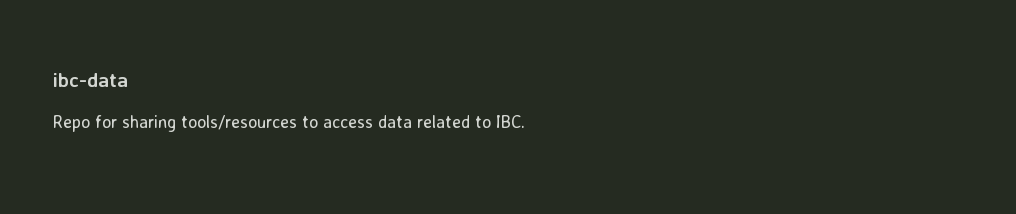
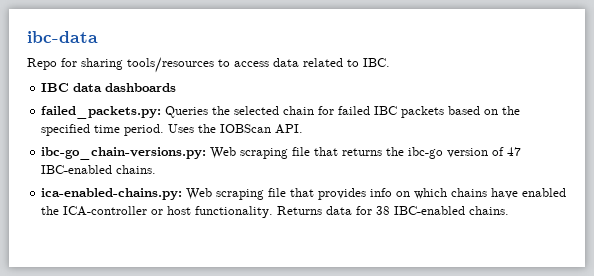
+ IBC data dashboards
+ failed_packets.py: Queries the selected chain for failed IBC packets based on the specified time period. Uses the IOBScan API.
+ ibc-go_chain-versions.py: Web scraping file that returns the ibc-go version of 47 IBC-enabled chains.
+ ica-enabled-chains.py: Web scraping file that provides info on which chains have enabled the ICA-controller or host functionality. Returns data for 38 IBC-enabled chains.

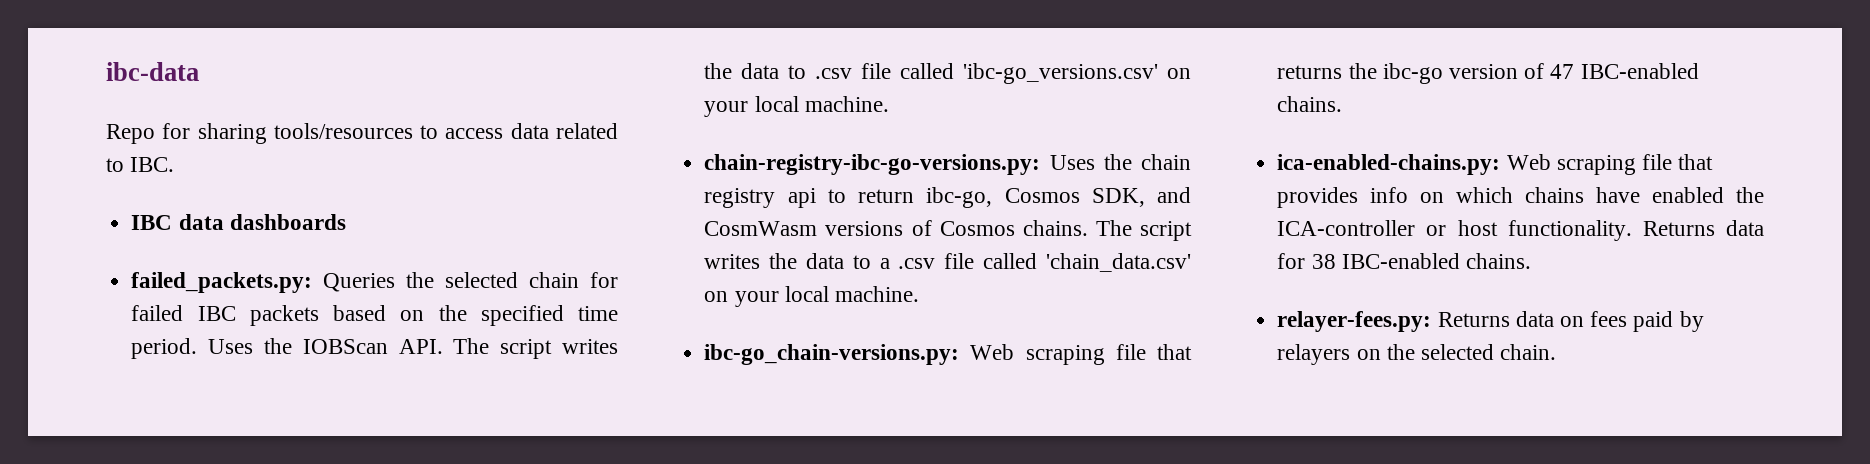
- Uses the IOBScan API.
+ Uses the IOBScan API. The script writes the data to .csv file called 'ibc-go_versions.csv' on your local machine.
+ chain-registry-ibc-go-versions.py: Uses the chain registry api to return ibc-go, Cosmos SDK, and CosmWasm versions of Cosmos chains. The script writes the data to a .csv file called 'chain_data.csv' on your local machine.
+ relayer-fees.py: Returns data on fees paid by relayers on the selected chain.

